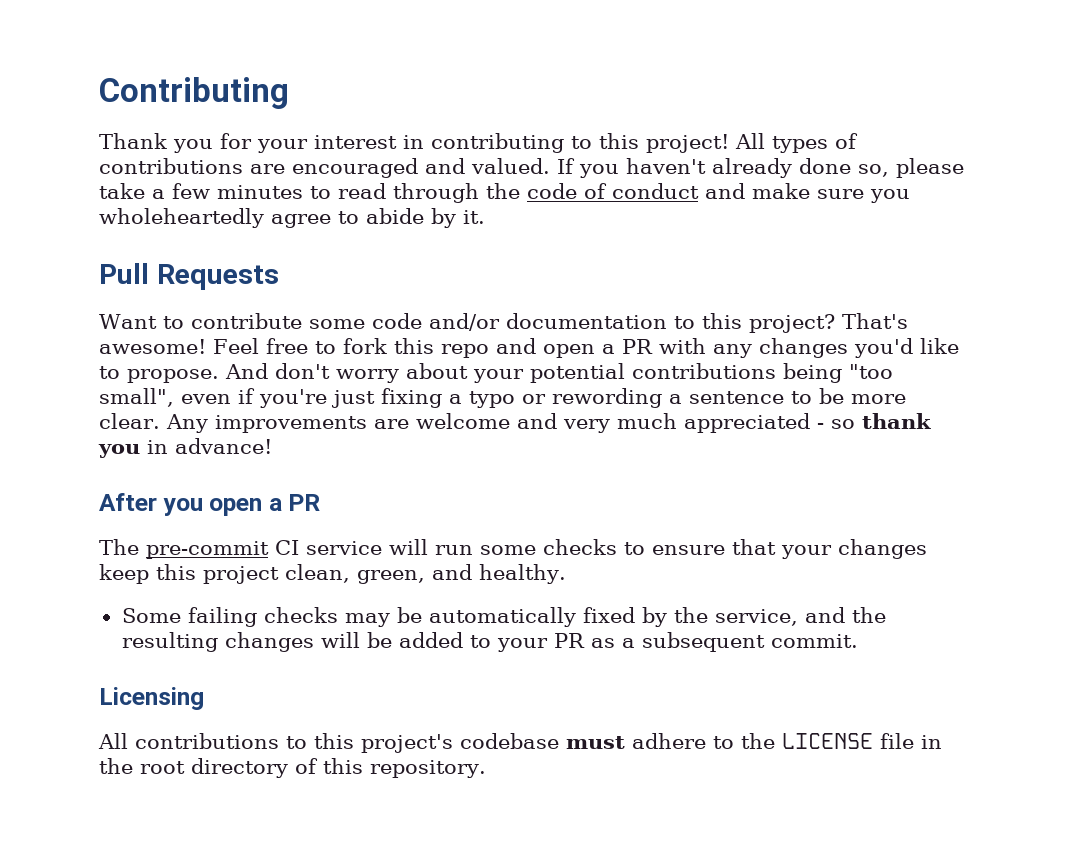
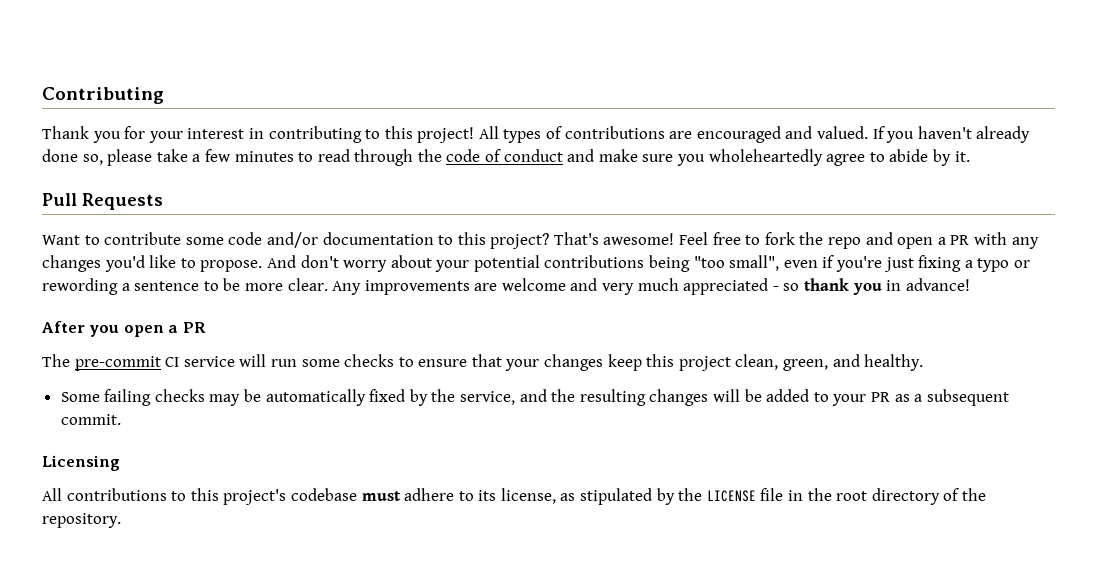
- Feel free to fork this repo and open a PR with any changes you'd like to propose.
+ Feel free to fork the repo and open a PR with any changes you'd like to propose.
- All contributions to this project's codebase must adhere to the LICENSE file in the root directory of this repository.
+ All contributions to this project's codebase must adhere to its license, as stipulated by the LICENSE file in the root directory of the repository.

